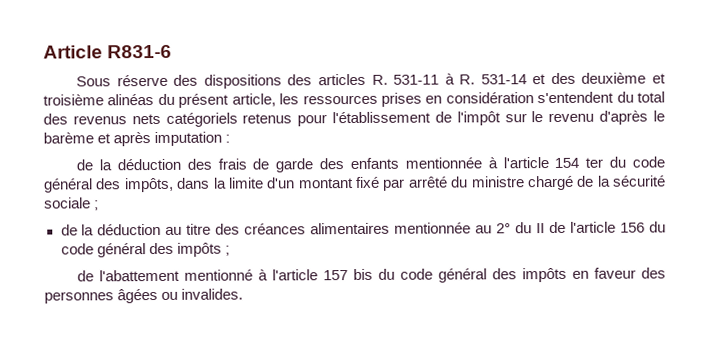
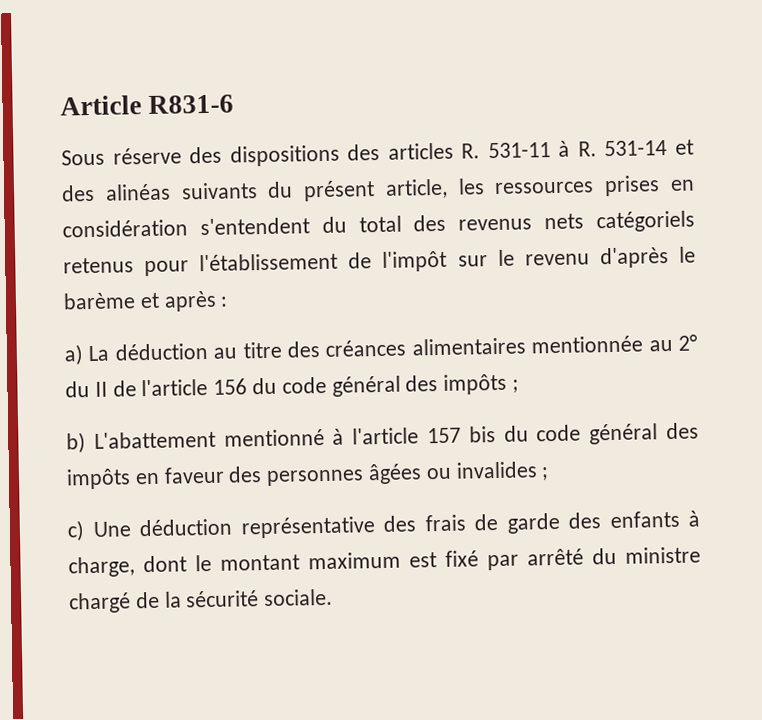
- Sous réserve des dispositions des articles R. 531-11 à R. 531-14 et des deuxième et troisième alinéas du présent article, les ressources prises en considération s'entendent du total des revenus nets catégoriels retenus pour l'établissement de l'impôt sur le revenu d'après le barème et après imputation :
+ Sous réserve des dispositions des articles R. 531-11 à R. 531-14 et des alinéas suivants du présent article, les ressources prises en considération s'entendent du total des revenus nets catégoriels retenus pour l'établissement de l'impôt sur le revenu d'après le barème et après :
- de la déduction des frais de garde des enfants mentionnée à l'article 154 ter du code général des impôts, dans la limite d'un montant fixé par arrêté du ministre chargé de la sécurité sociale ;
- de la déduction au titre des créances alimentaires mentionnée au 2° du II de l'article 156 du code général des impôts ;
+ a) La déduction au titre des créances alimentaires mentionnée au 2° du II de l'article 156 du code général des impôts ;
- de l'abattement mentionné à l'article 157 bis du code général des impôts en faveur des personnes âgées ou invalides.
+ b) L'abattement mentionné à l'article 157 bis du code général des impôts en faveur des personnes âgées ou invalides ;
+ c) Une déduction représentative des frais de garde des enfants à charge, dont le montant maximum est fixé par arrêté du ministre chargé de la sécurité sociale.

